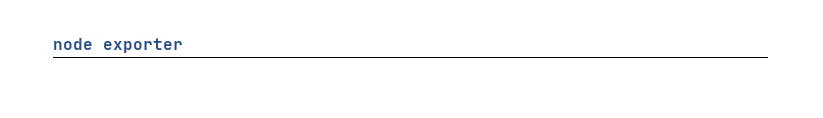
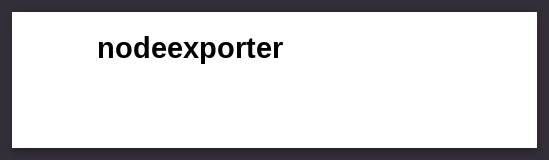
- node exporter
+ nodeexporter

